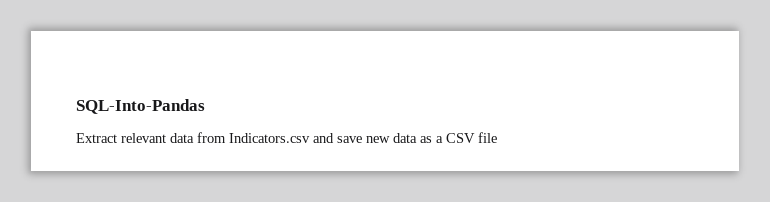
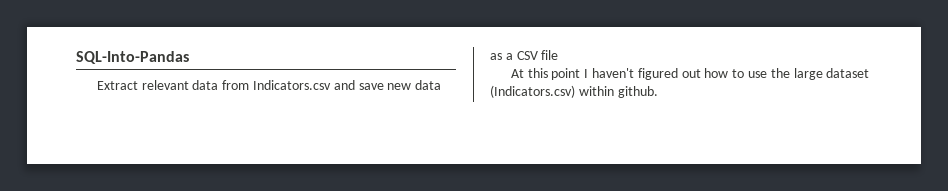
+ At this point I haven't figured out how to use the large dataset (Indicators.csv) within github.

